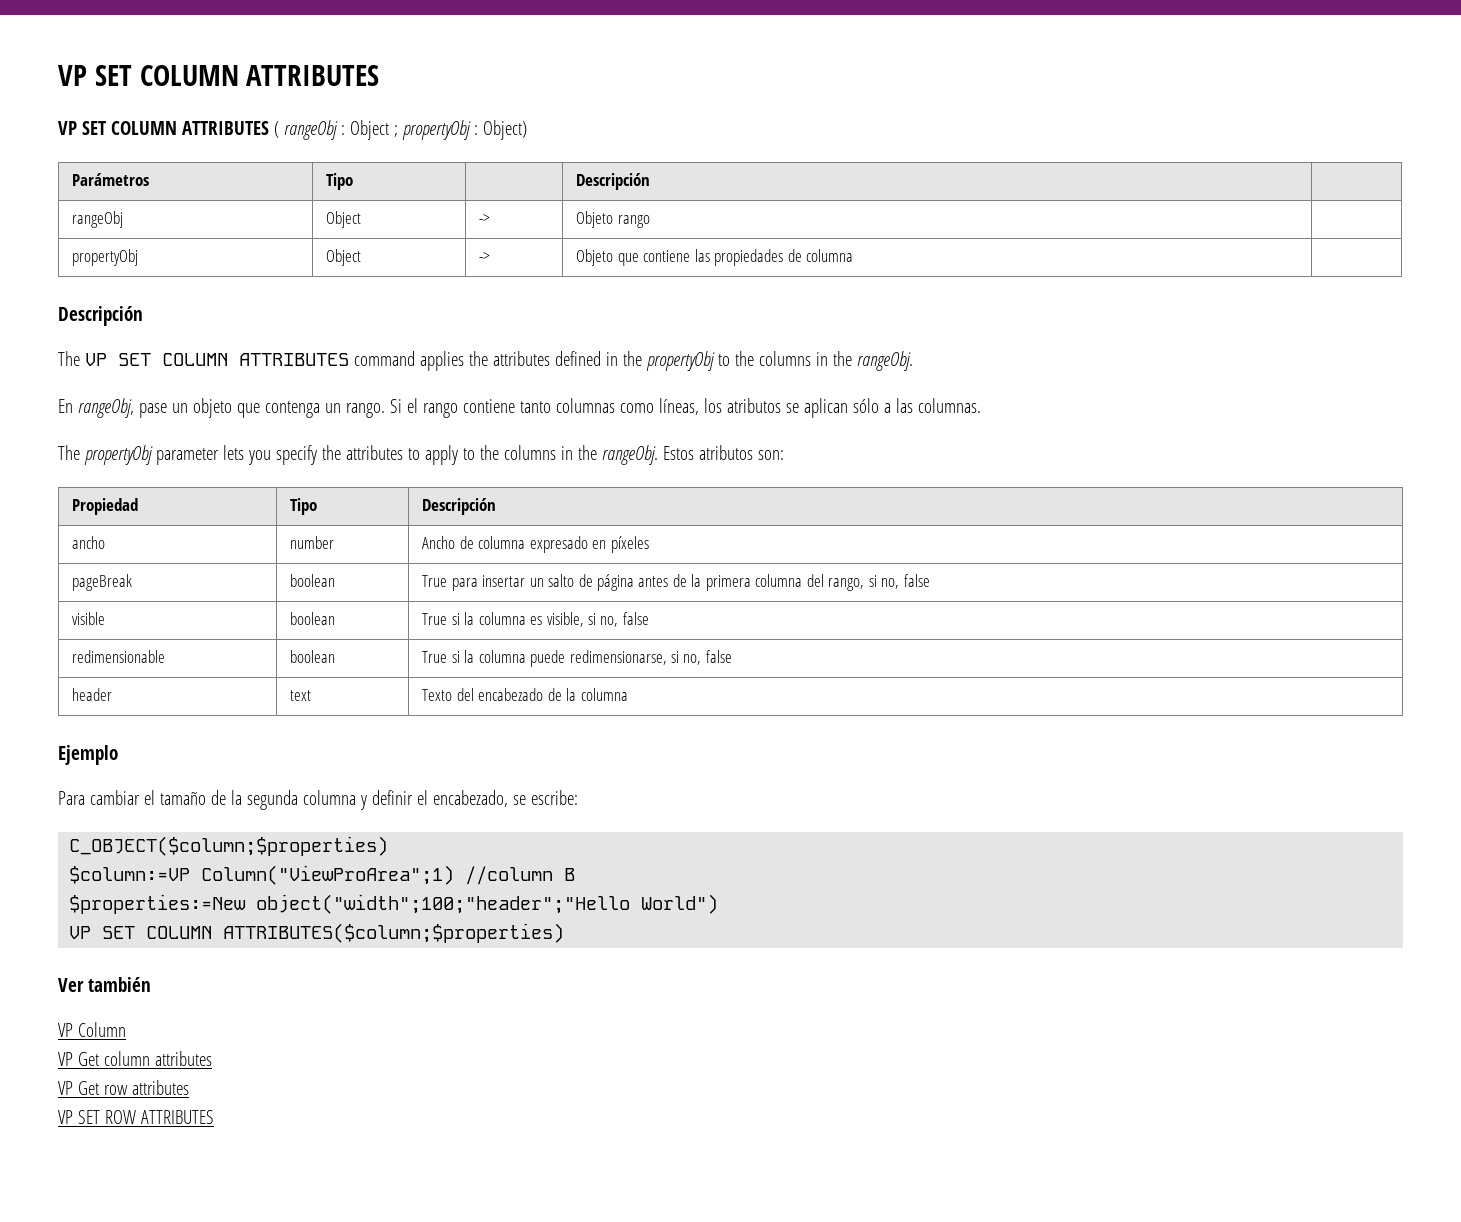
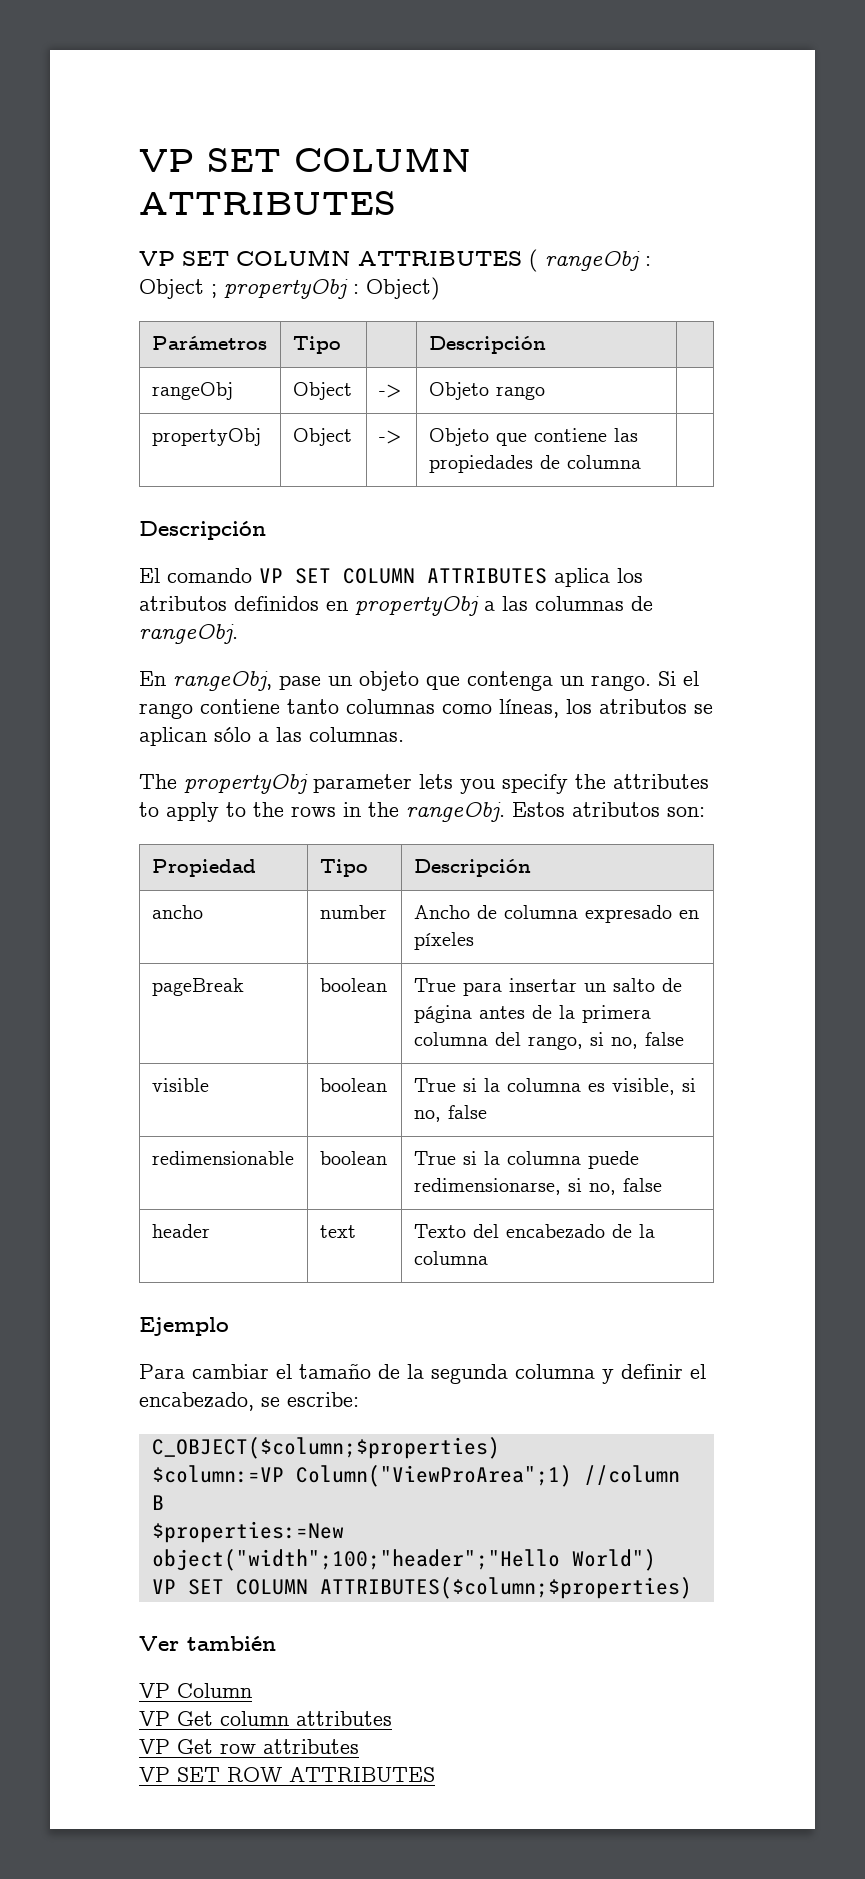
- The VP SET COLUMN ATTRIBUTES command applies the attributes defined in the propertyObj to the columns in the rangeObj.
+ El comando VP SET COLUMN ATTRIBUTES aplica los atributos definidos en propertyObj a las columnas de rangeObj.
- The propertyObj parameter lets you specify the attributes to apply to the columns in the rangeObj.
+ The propertyObj parameter lets you specify the attributes to apply to the rows in the rangeObj.

